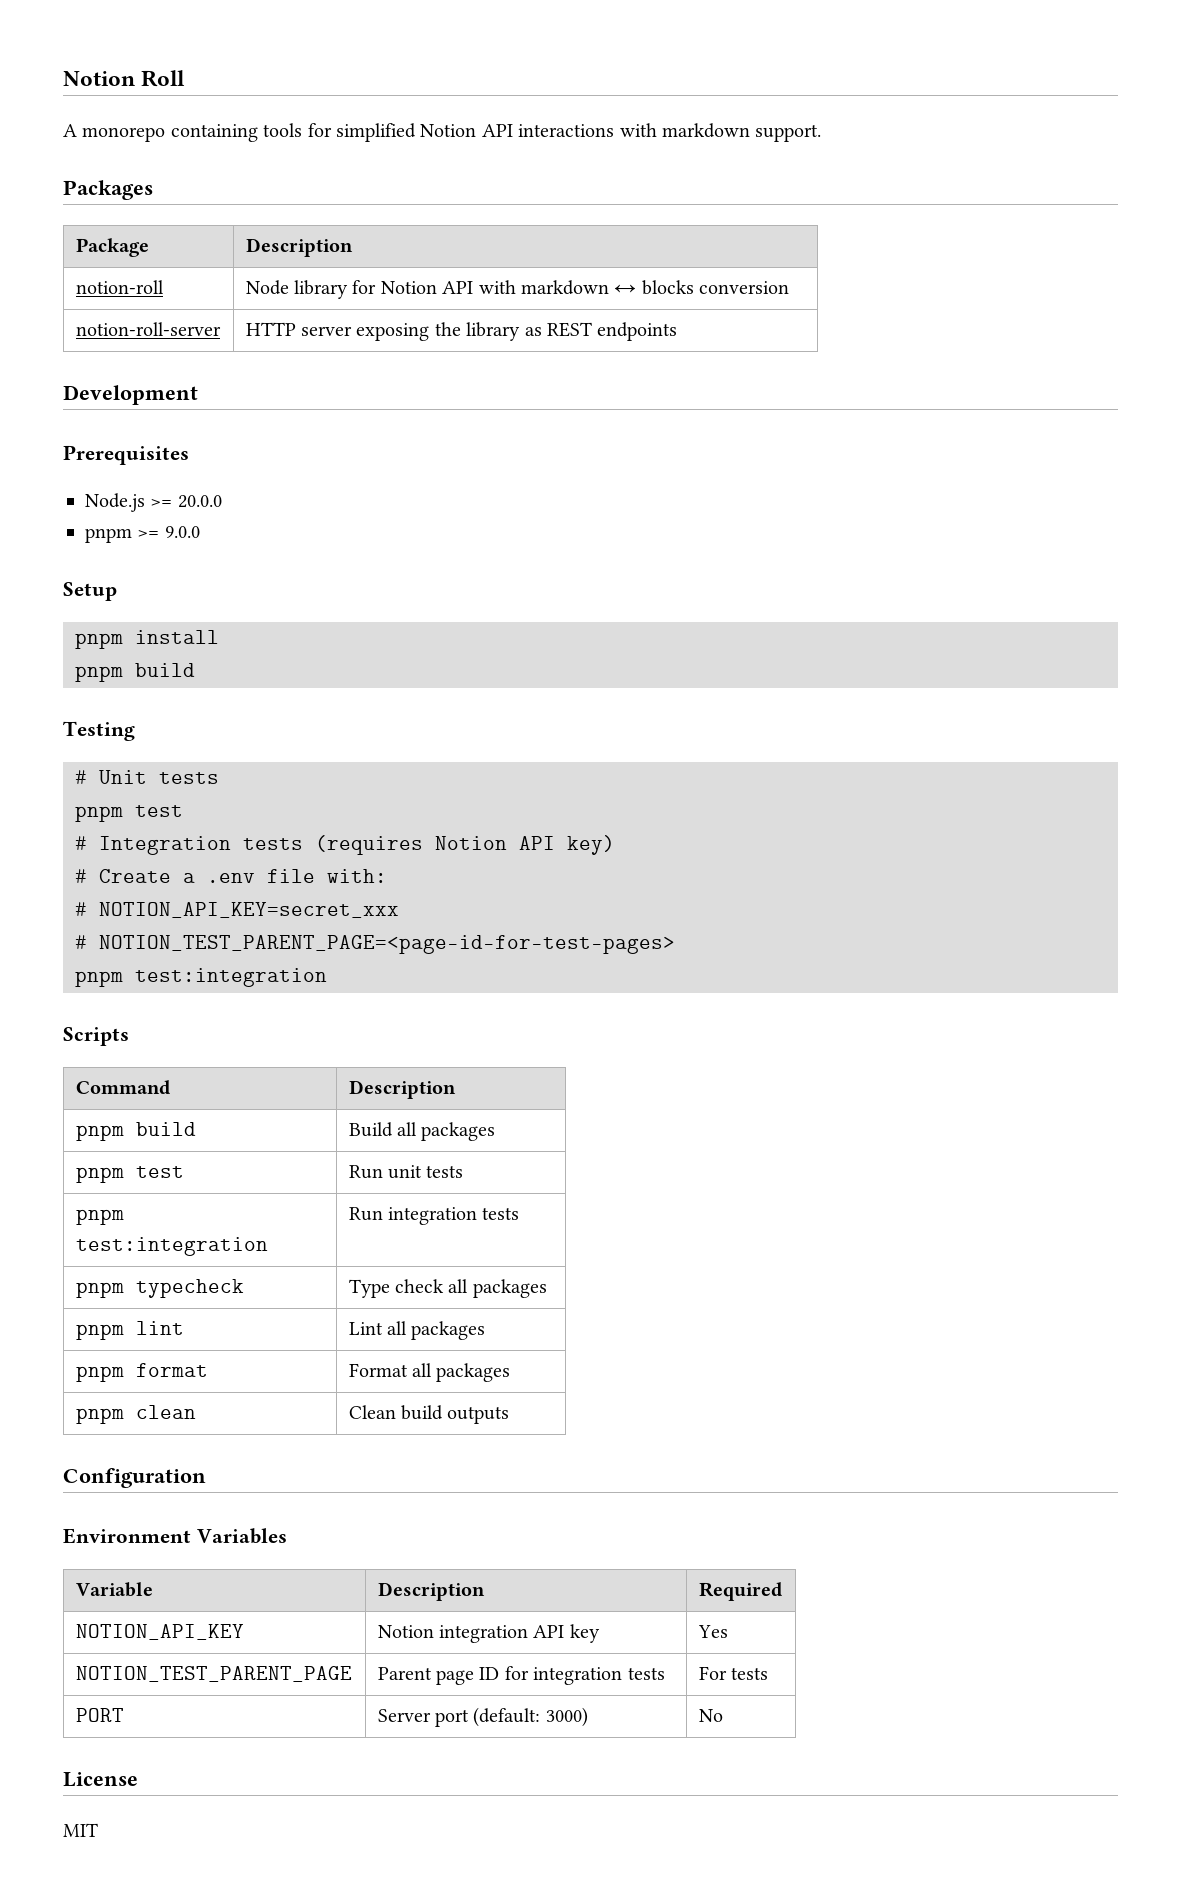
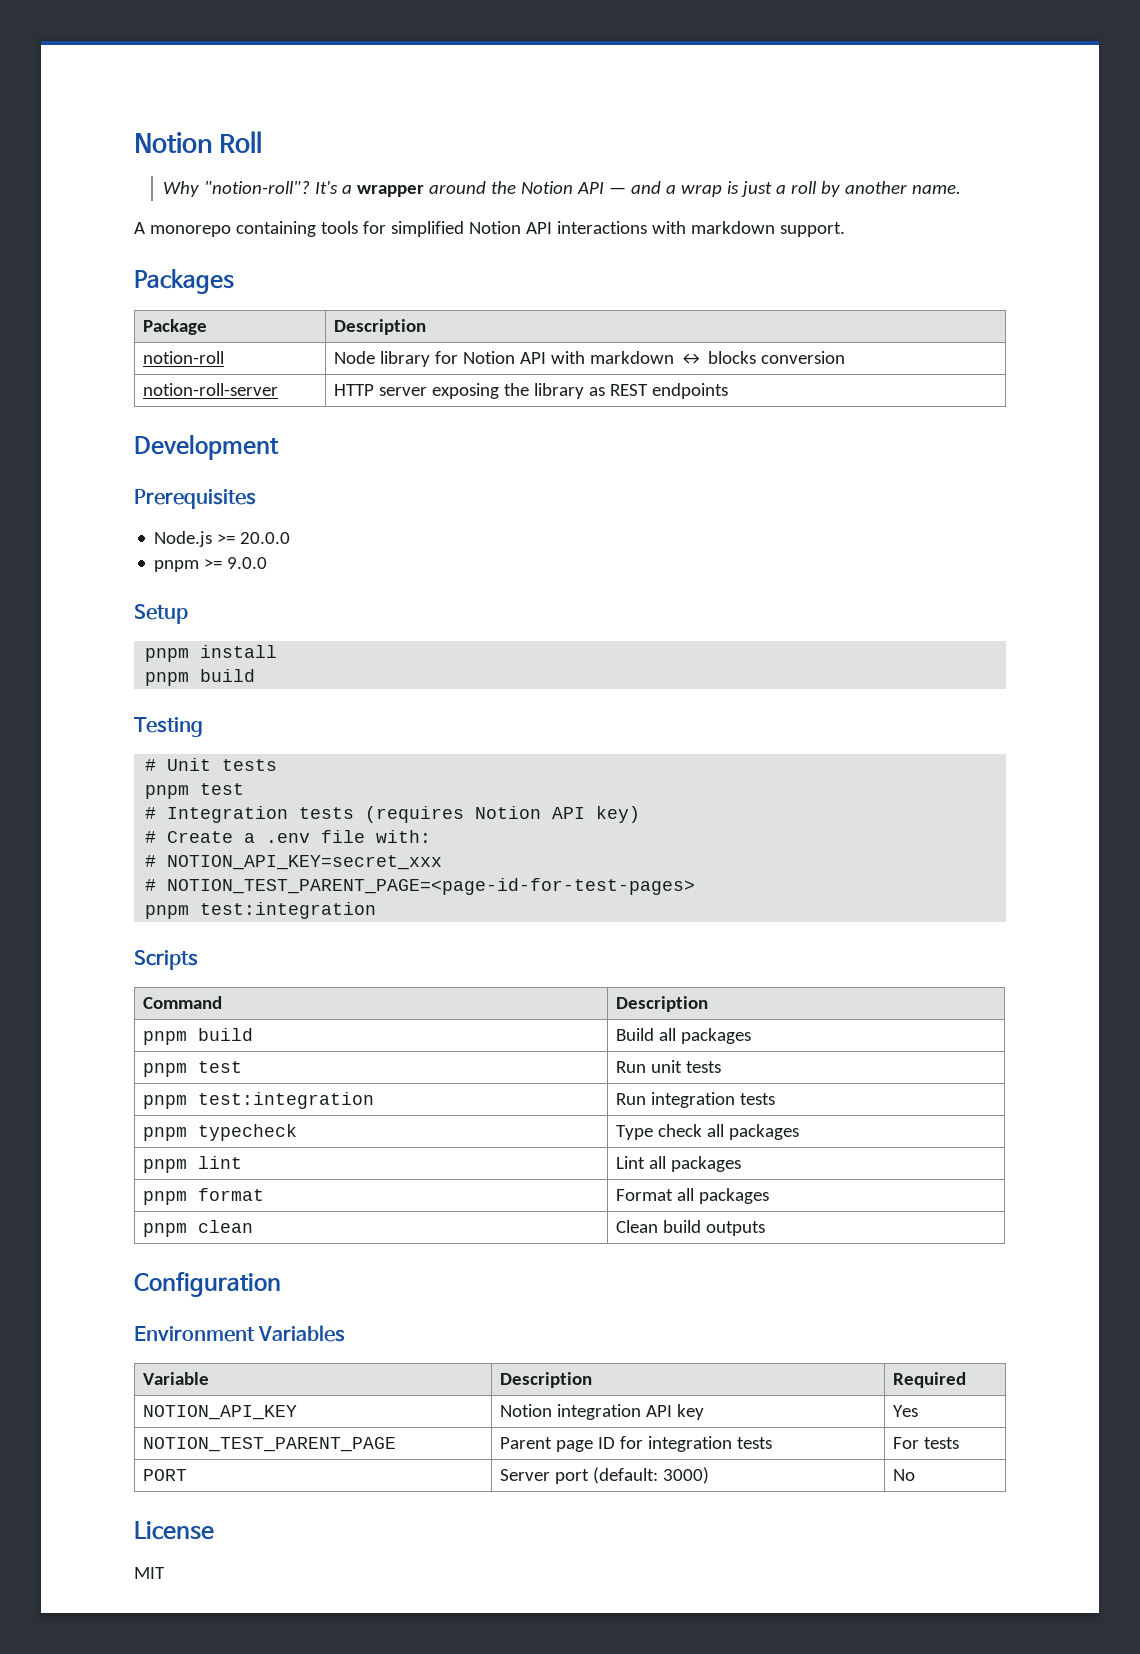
+ Why "notion-roll"? It's a wrapper around the Notion API — and a wrap is just a roll by another name.

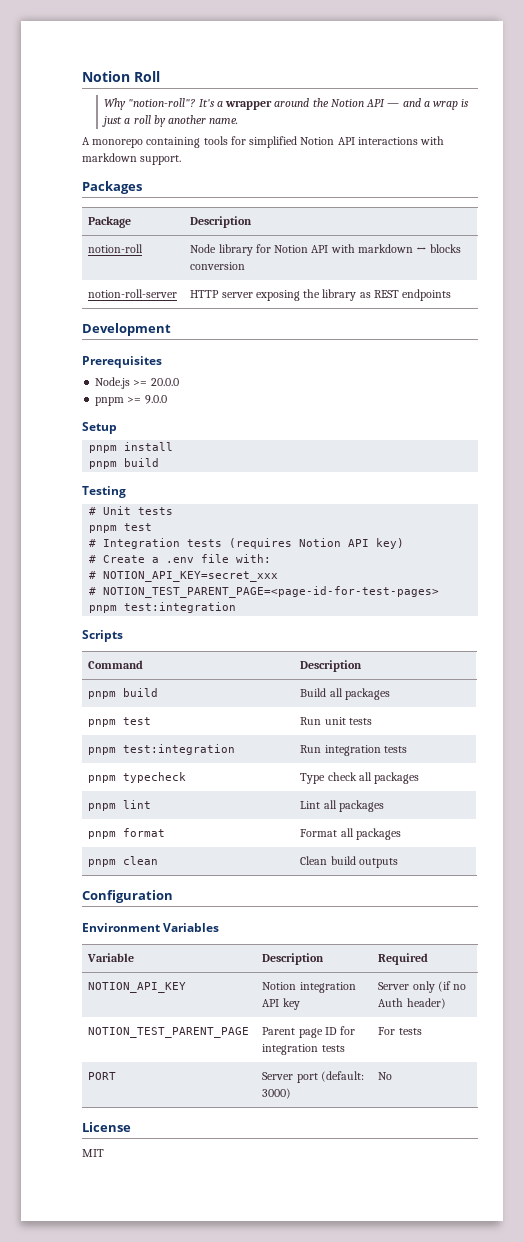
- NOTION_API_KEY | Notion integration API key | Yes
+ NOTION_API_KEY | Notion integration API key | Server only (if no Auth header)

